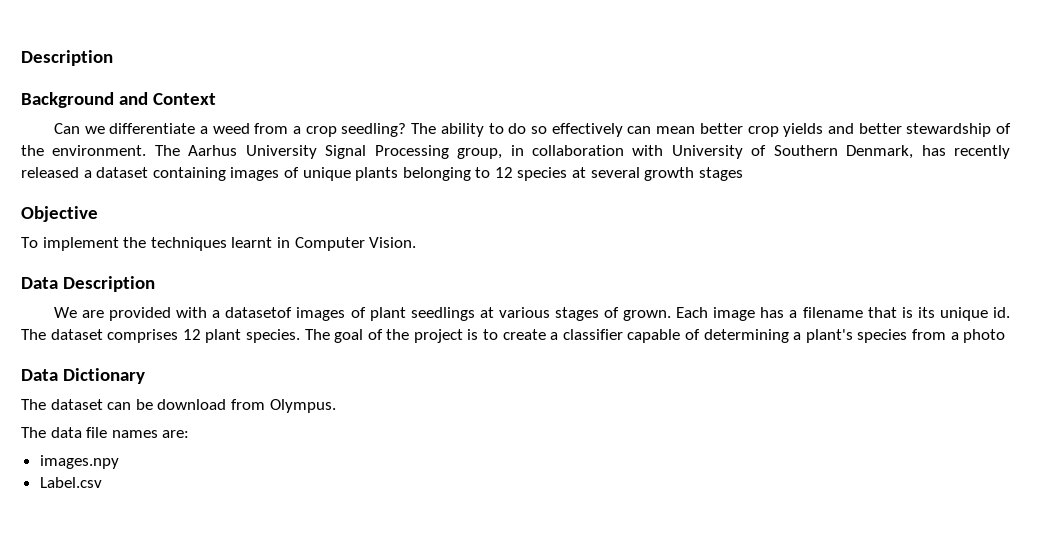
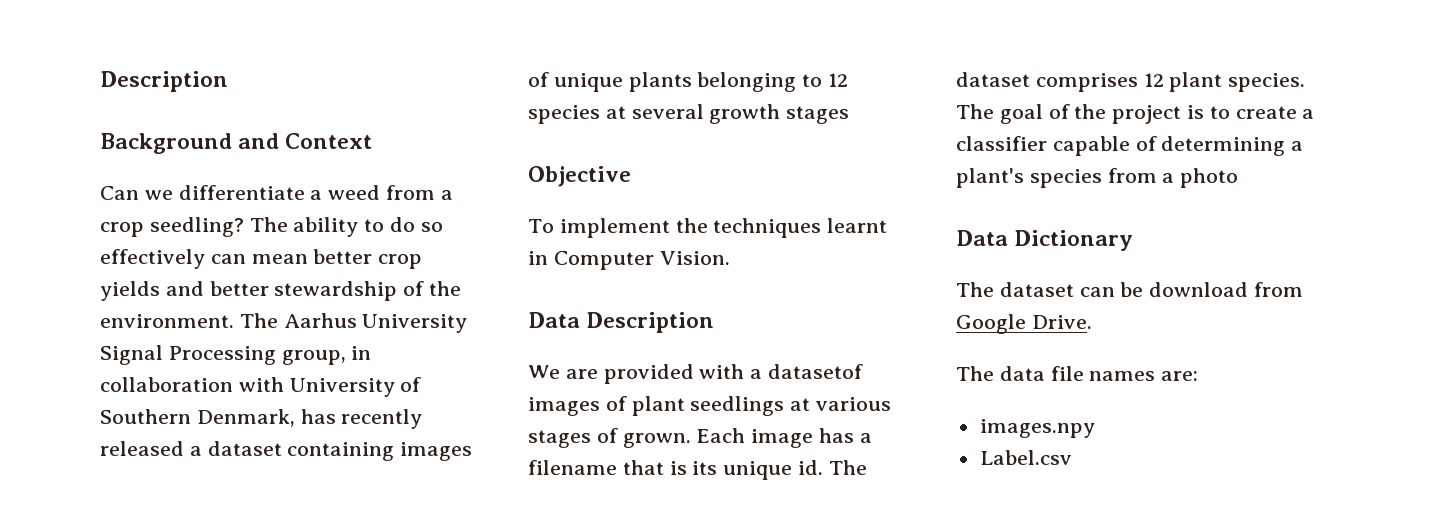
- The dataset can be download from Olympus.
+ The dataset can be download from Google Drive.

